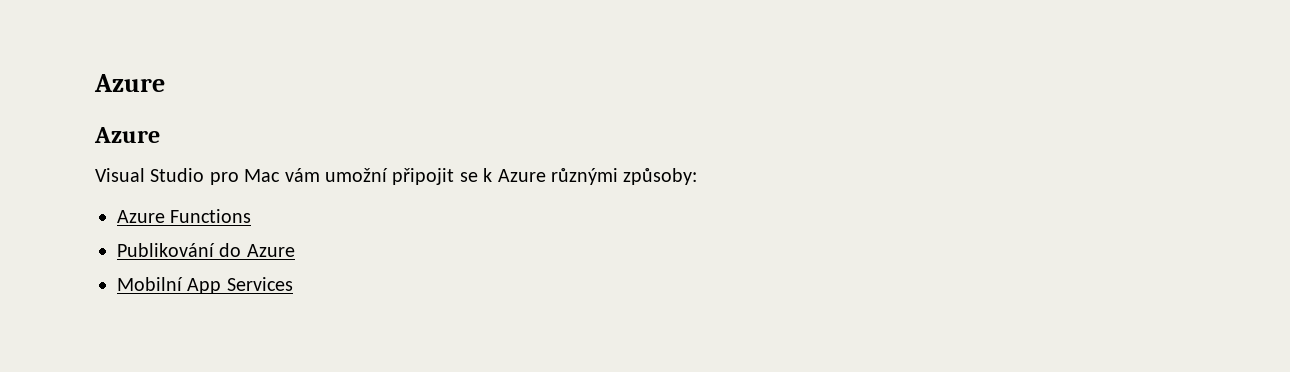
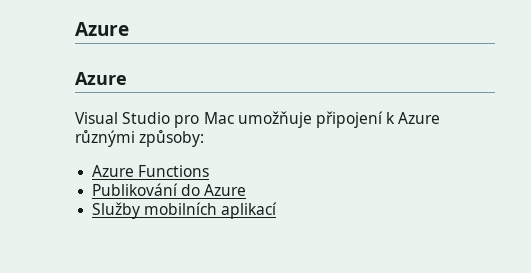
- Visual Studio pro Mac vám umožní připojit se k Azure různými způsoby:
+ Visual Studio pro Mac umožňuje připojení k Azure různými způsoby:
- Mobilní App Services
+ Služby mobilních aplikací

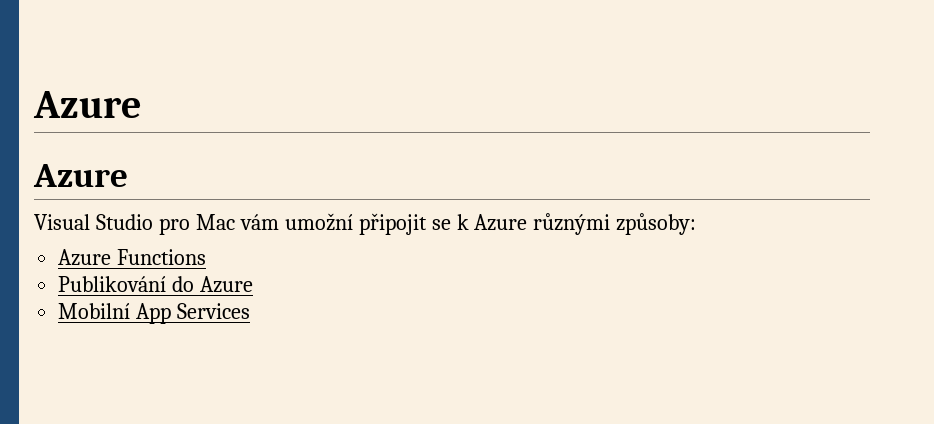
- Visual Studio pro Mac umožňuje připojení k Azure různými způsoby:
+ Visual Studio pro Mac vám umožní připojit se k Azure různými způsoby:
- Služby mobilních aplikací
+ Mobilní App Services

